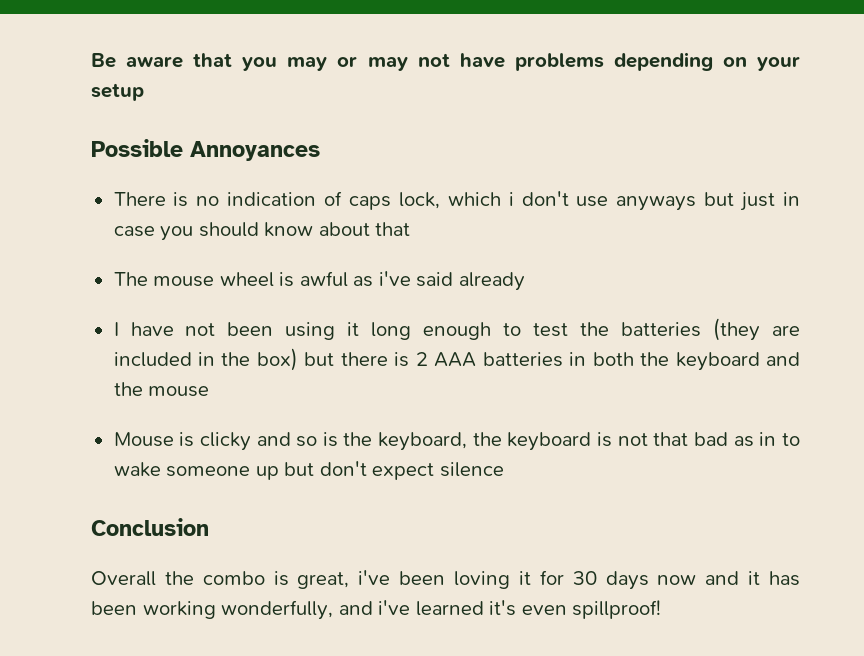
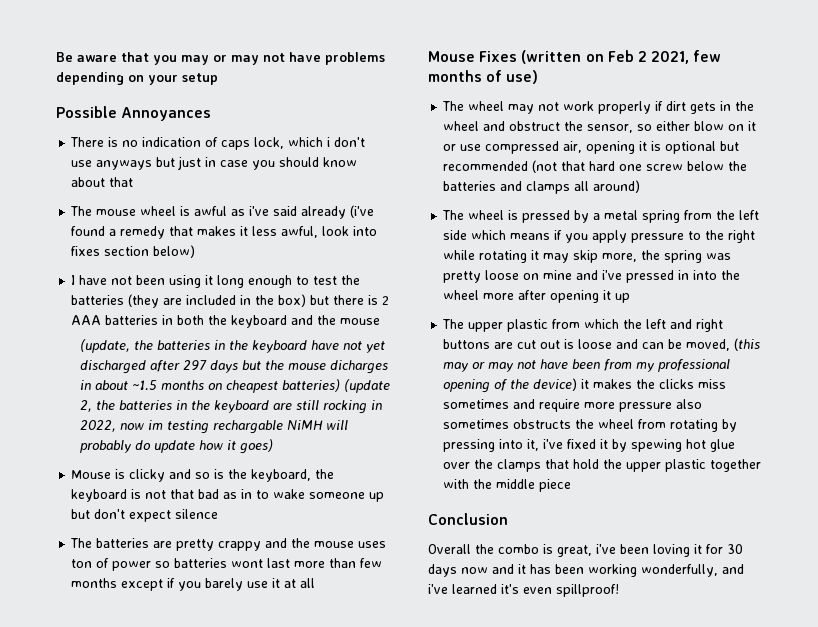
- The mouse wheel is awful as i've said already
+ The mouse wheel is awful as i've said already (i've found a remedy that makes it less awful, look into fixes section below)
+ (update, the batteries in the keyboard have not yet discharged after 297 days but the mouse dicharges in about ~1.5 months on cheapest batteries) (update 2, the batteries in the keyboard are still rocking in 2022, now im testing rechargable NiMH will probably do update how it goes)
+ The batteries are pretty crappy and the mouse uses ton of power so batteries wont last more than few months except if you barely use it at all
+ Mouse Fixes (written on Feb 2 2021, few months of use)
+ The wheel may not work properly if dirt gets in the wheel and obstruct the sensor, so either blow on it or use compressed air, opening it is optional but recommended (not that hard one screw below the batteries and clamps all around)
+ The wheel is pressed by a metal spring from the left side which means if you apply pressure to the right while rotating it may skip more, the spring was pretty loose on mine and i've pressed in into the wheel more after opening it up
+ The upper plastic from which the left and right buttons are cut out is loose and can be moved, (this may or may not have been from my professional opening of the device) it makes the clicks miss sometimes and require more pressure also sometimes obstructs the wheel from rotating by pressing into it, i've fixed it by spewing hot glue over the clamps that hold the upper plastic together with the middle piece

